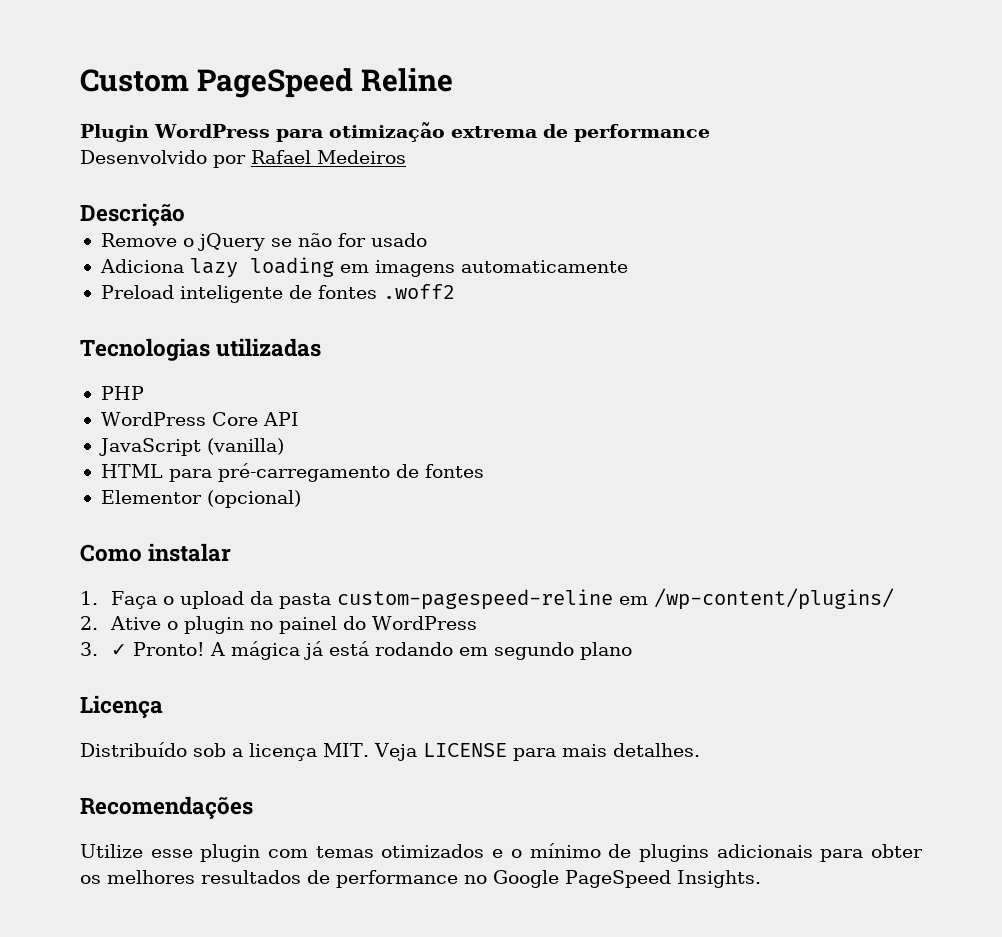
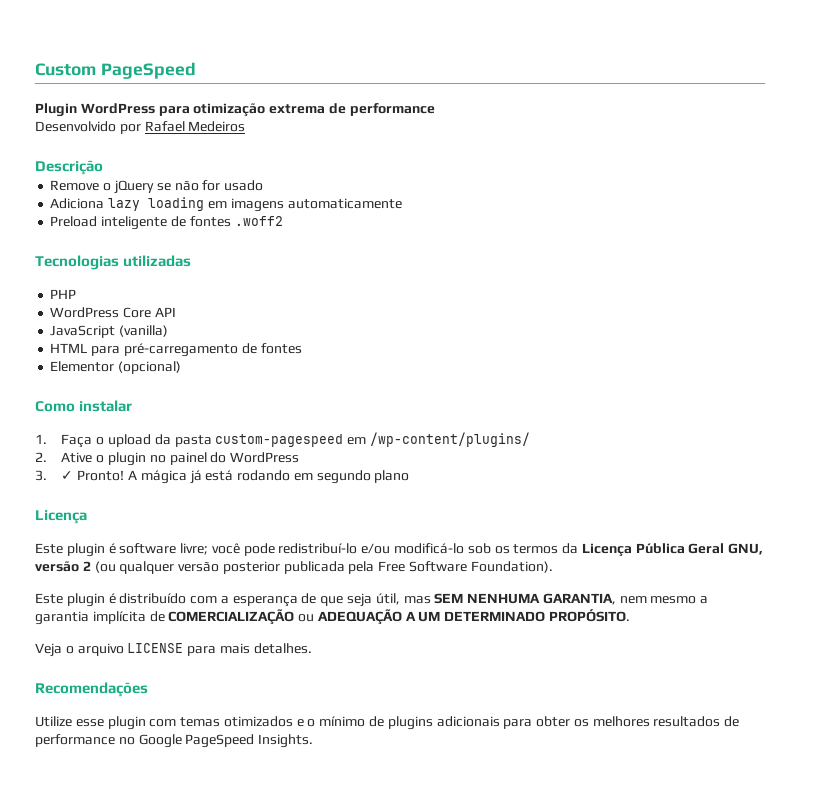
- Custom PageSpeed Reline
+ Custom PageSpeed
- 1. Faça o upload da pasta custom-pagespeed-reline em /wp-content/plugins/
+ 1. Faça o upload da pasta custom-pagespeed em /wp-content/plugins/
- Distribuído sob a licença MIT. Veja LICENSE para mais detalhes.
+ Este plugin é software livre; você pode redistribuí-lo e/ou modificá-lo sob os termos da Licença Pública Geral GNU, versão 2 (ou qualquer versão posterior publicada pela Free Software Foundation).
+ Este plugin é distribuído com a esperança de que seja útil, mas SEM NENHUMA GARANTIA, nem mesmo a garantia implícita de COMERCIALIZAÇÃO ou ADEQUAÇÃO A UM DETERMINADO PROPÓSITO.
+ Veja o arquivo LICENSE para mais detalhes.

